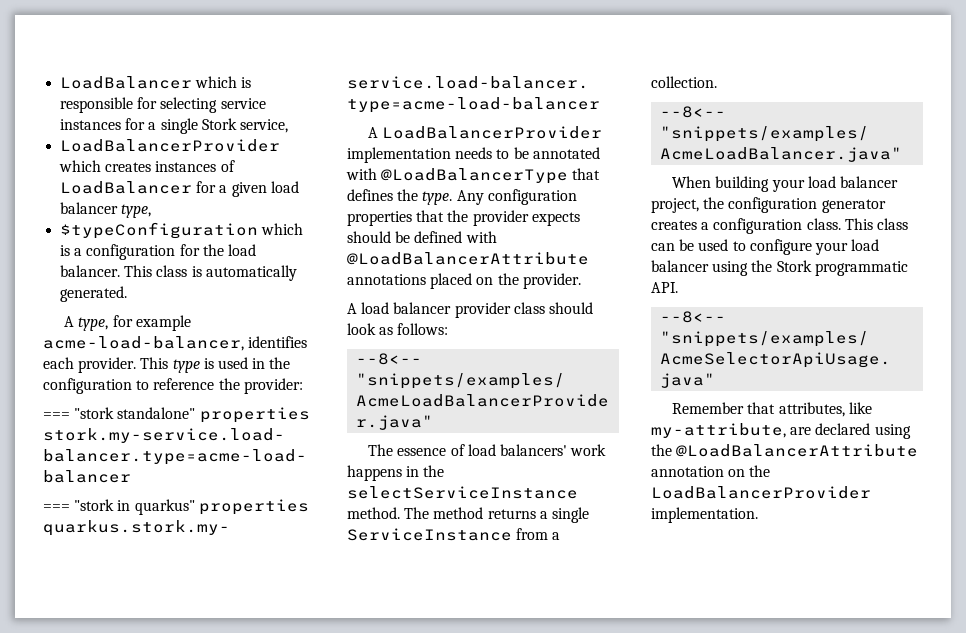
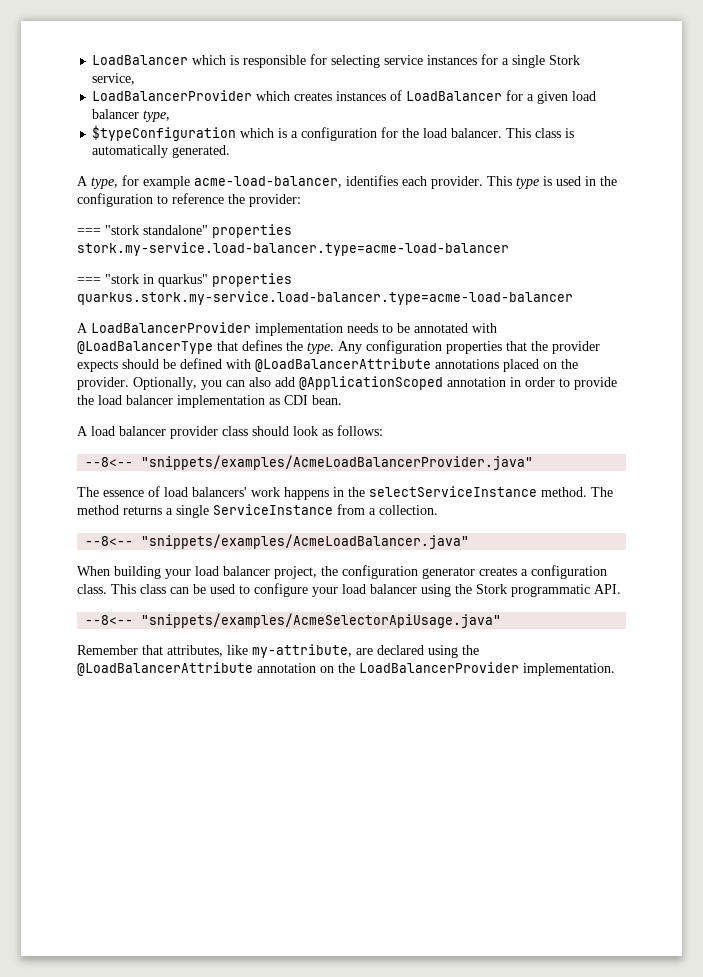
+ Optionally, you can also add @ApplicationScoped annotation in order to provide the load balancer implementation as CDI bean.

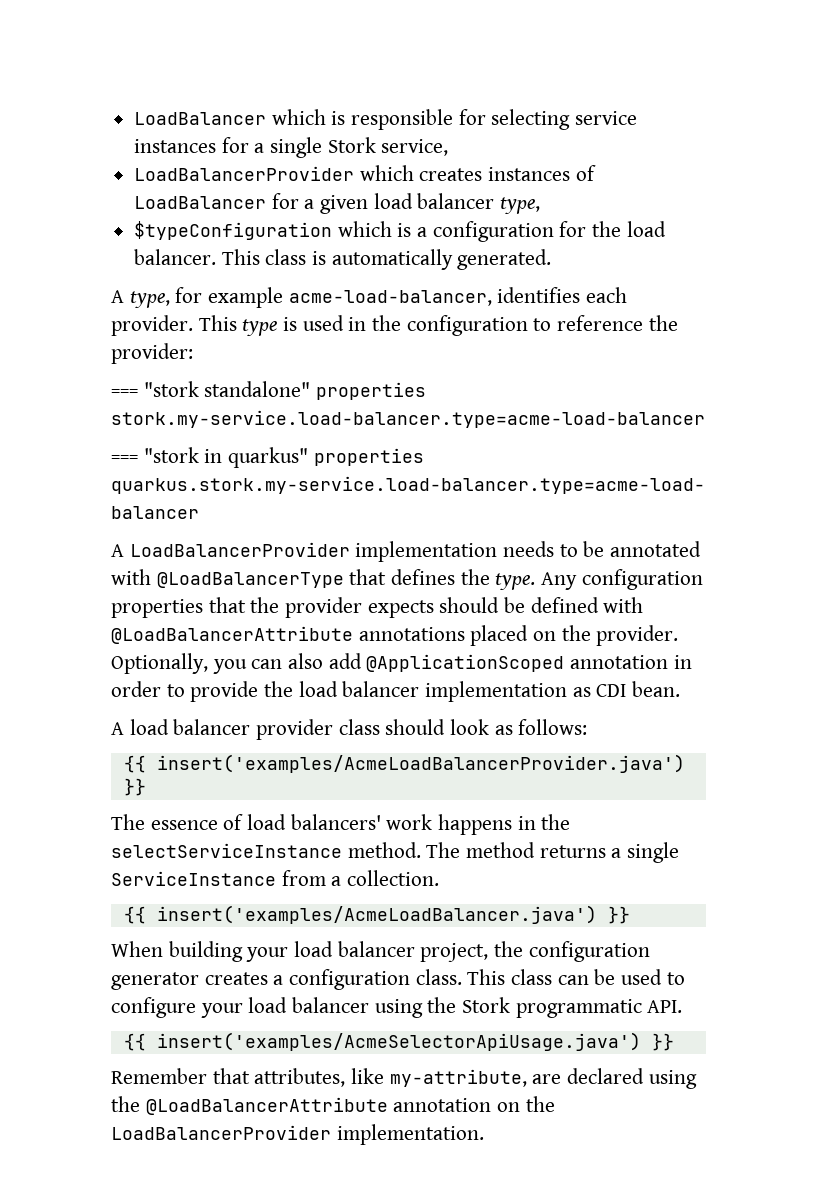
- --8<-- "snippets/examples/AcmeLoadBalancerProvider.java"
+ {{ insert('examples/AcmeLoadBalancerProvider.java') }}
- --8<-- "snippets/examples/AcmeLoadBalancer.java"
+ {{ insert('examples/AcmeLoadBalancer.java') }}
- --8<-- "snippets/examples/AcmeSelectorApiUsage.java"
+ {{ insert('examples/AcmeSelectorApiUsage.java') }}

